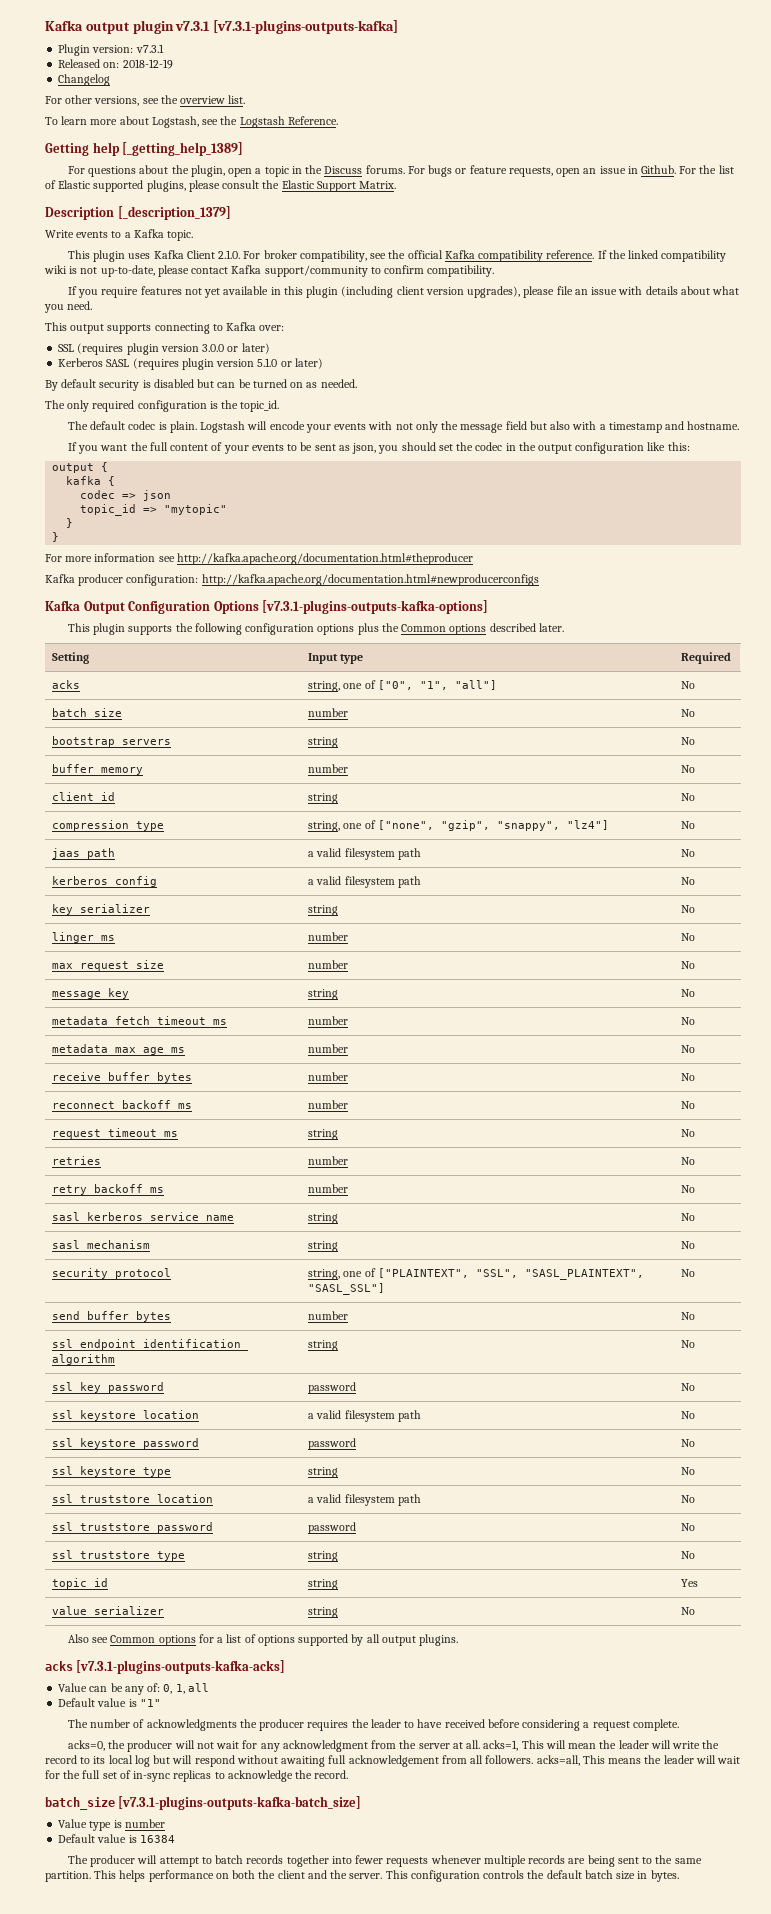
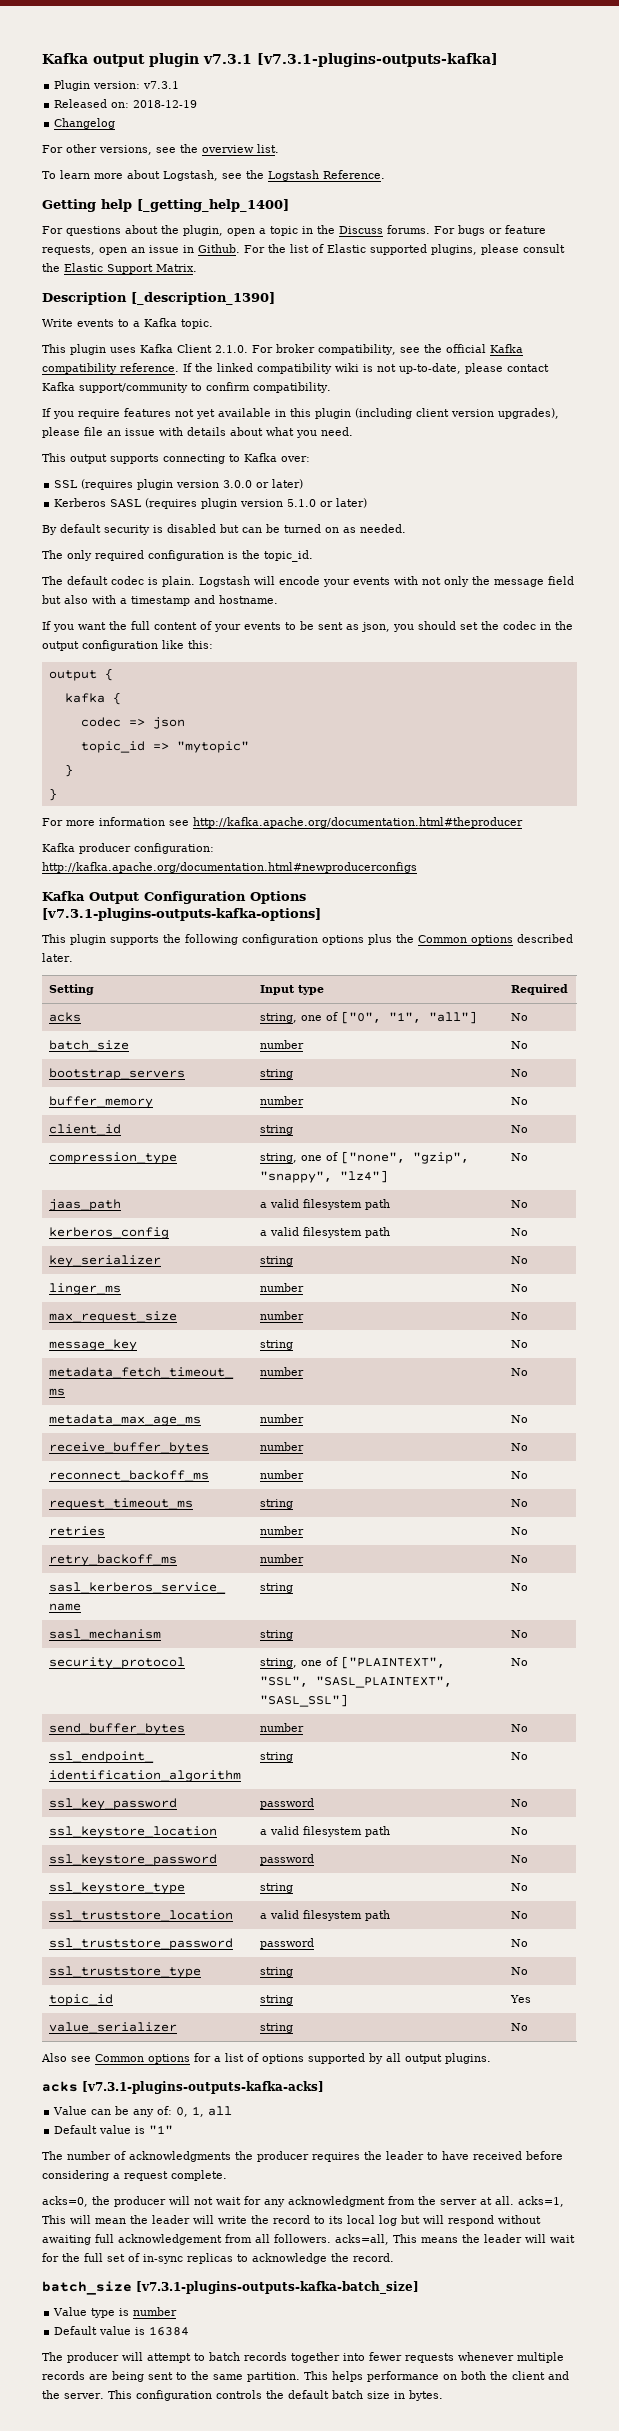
- Getting help [_getting_help_1389]
+ Getting help [_getting_help_1400]
- Description [_description_1379]
+ Description [_description_1390]

